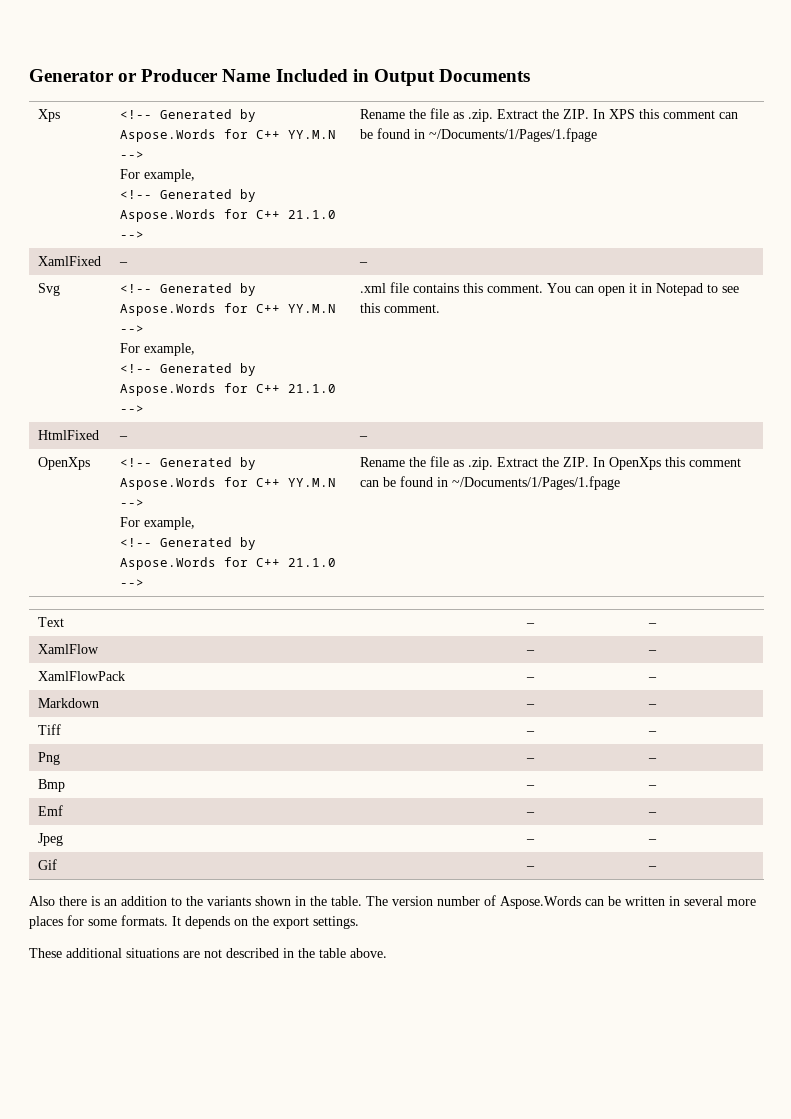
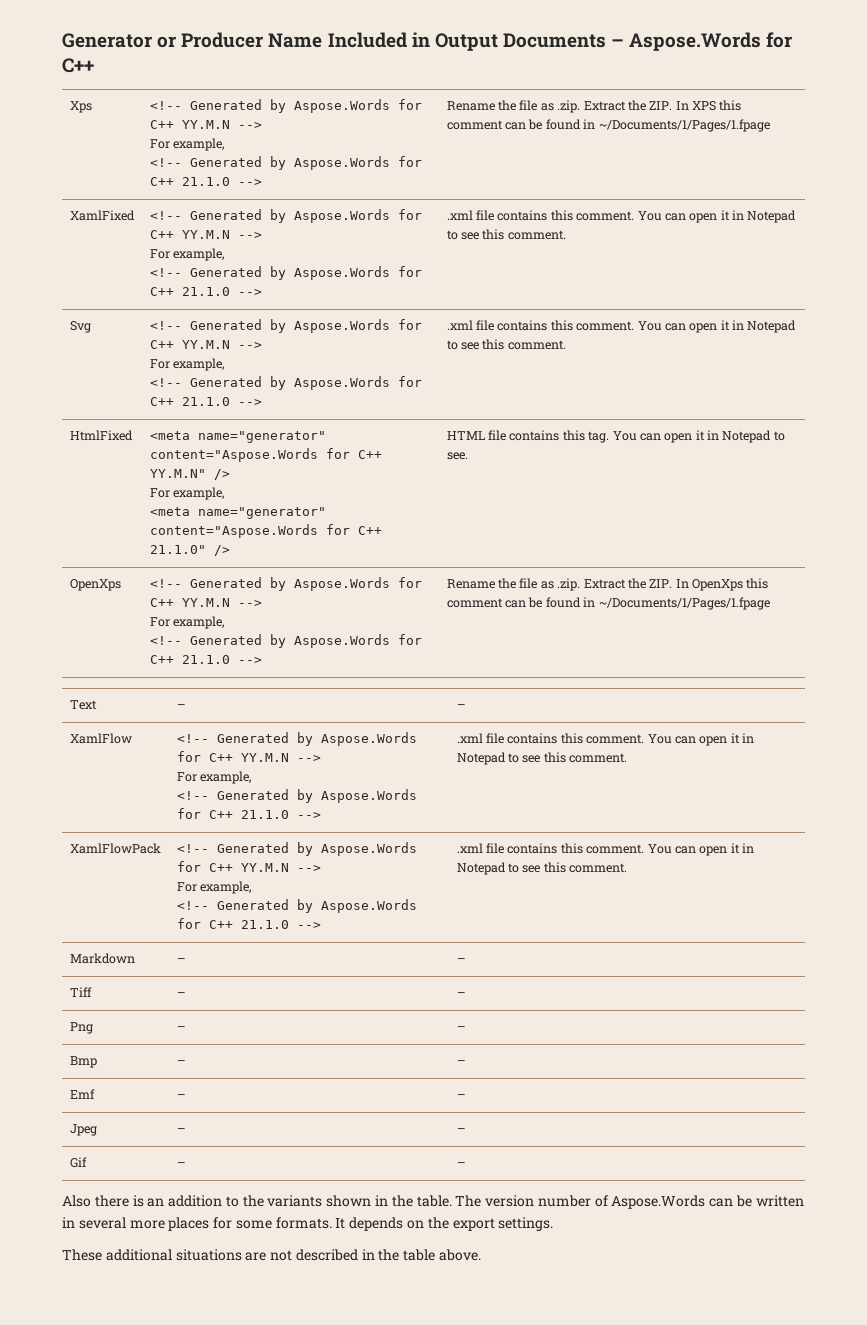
- Generator or Producer Name Included in Output Documents
+ Generator or Producer Name Included in Output Documents – Aspose.Words for С++
- XamlFixed | – | –
+ XamlFixed | <!-- Generated by Aspose.Words for C++ YY.M.N -->
+ For example,
+ <!-- Generated by Aspose.Words for C++ 21.1.0 --> | .xml file contains this comment. You can open it in Notepad to see this comment.
- HtmlFixed | – | –
+ HtmlFixed | <meta name="generator" content="Aspose.Words for C++ YY.M.N" />
+ For example,
+ <meta name="generator" content="Aspose.Words for C++ 21.1.0" /> | HTML file contains this tag. You can open it in Notepad to see.
- XamlFlow | – | –
- XamlFlowPack | – | –
+ XamlFlow | <!-- Generated by Aspose.Words for C++ YY.M.N -->
+ For example,
+ <!-- Generated by Aspose.Words for C++ 21.1.0 --> | .xml file contains this comment. You can open it in Notepad to see this comment.
+ XamlFlowPack | <!-- Generated by Aspose.Words for C++ YY.M.N -->
+ For example,
+ <!-- Generated by Aspose.Words for C++ 21.1.0 --> | .xml file contains this comment. You can open it in Notepad to see this comment.

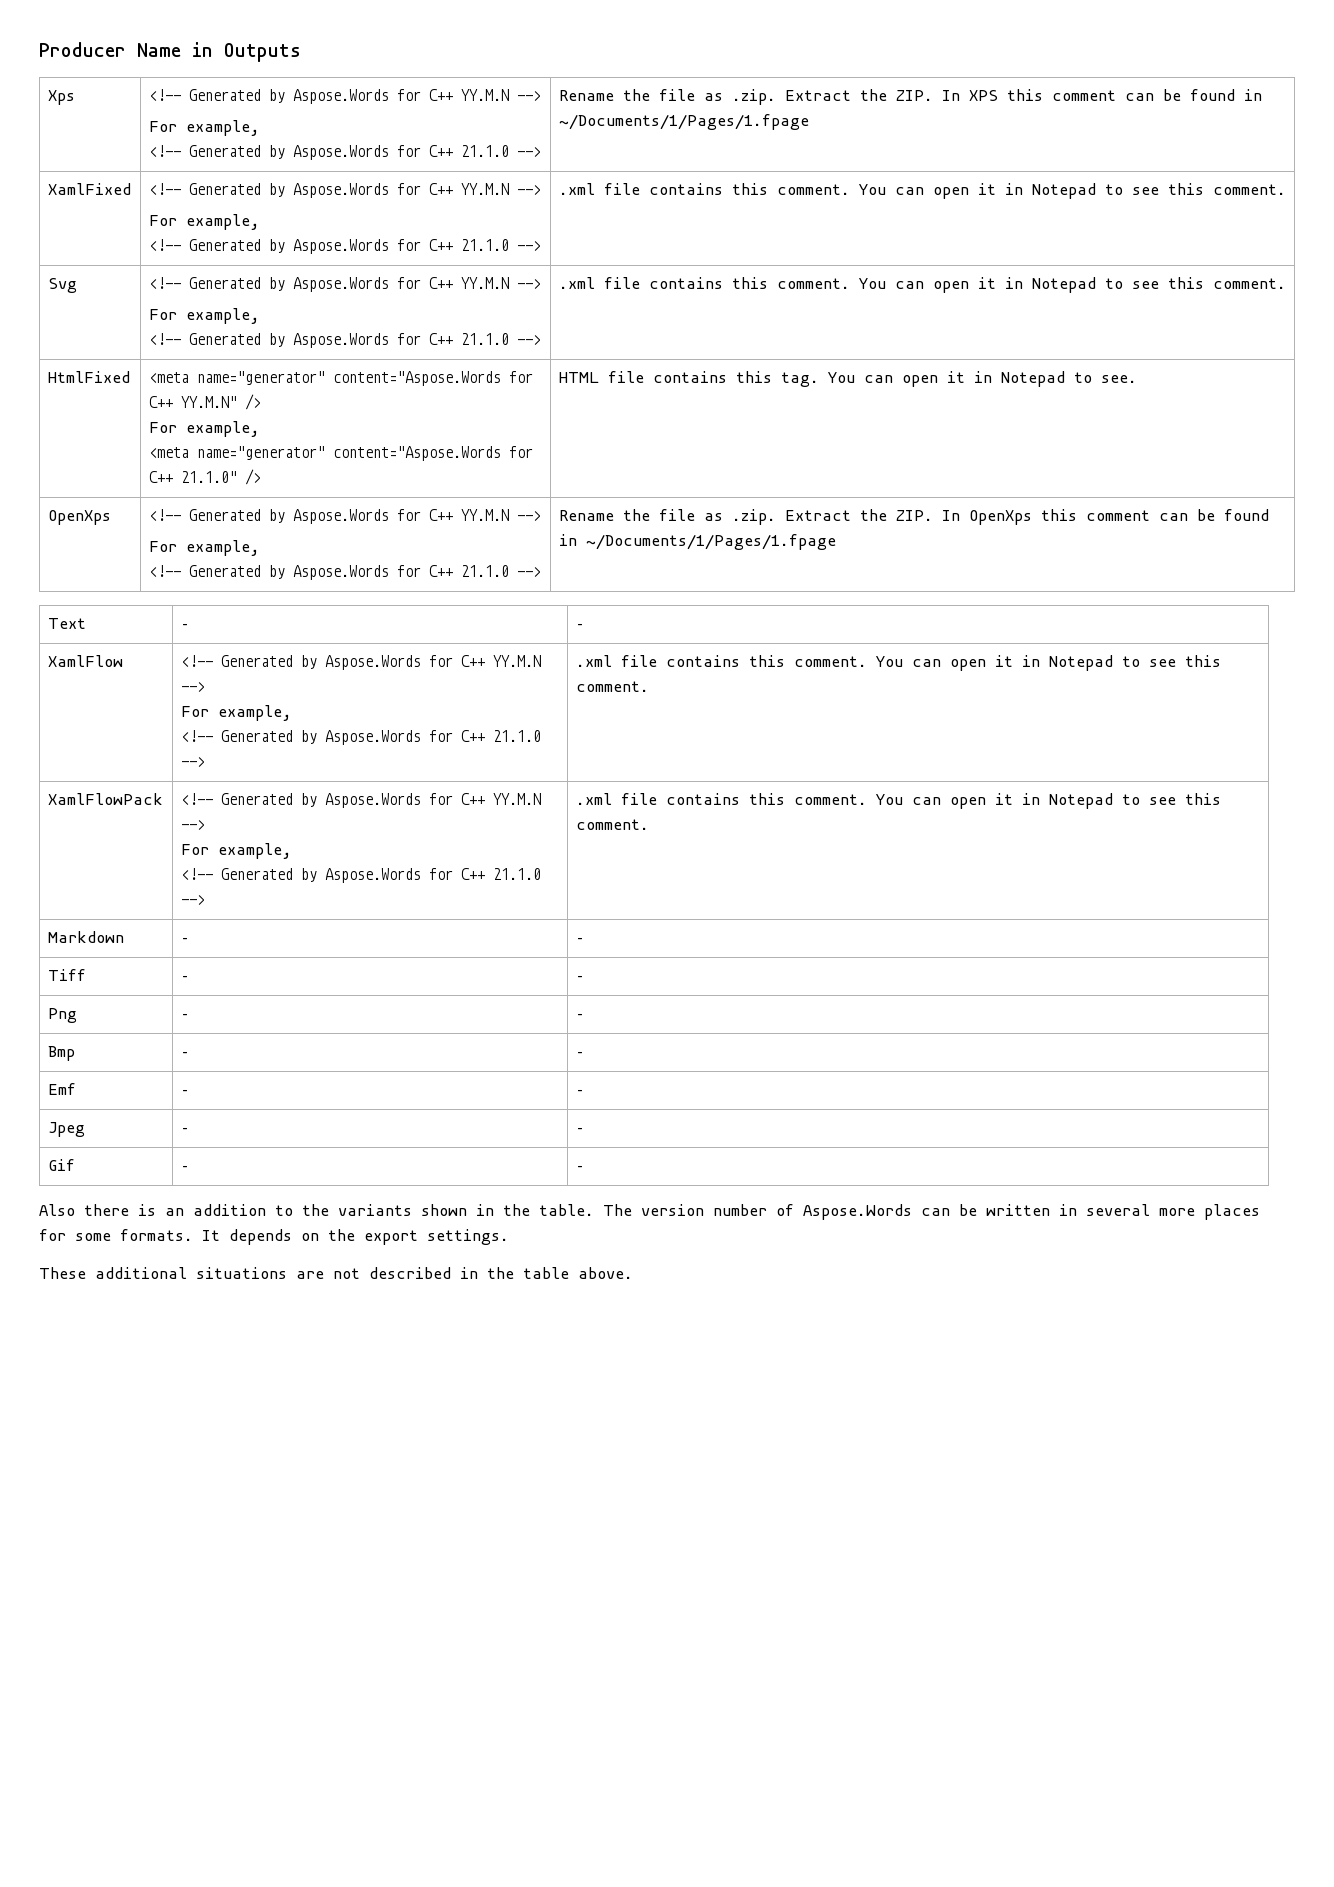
- Generator or Producer Name Included in Output Documents – Aspose.Words for С++
+ Producer Name in Outputs

